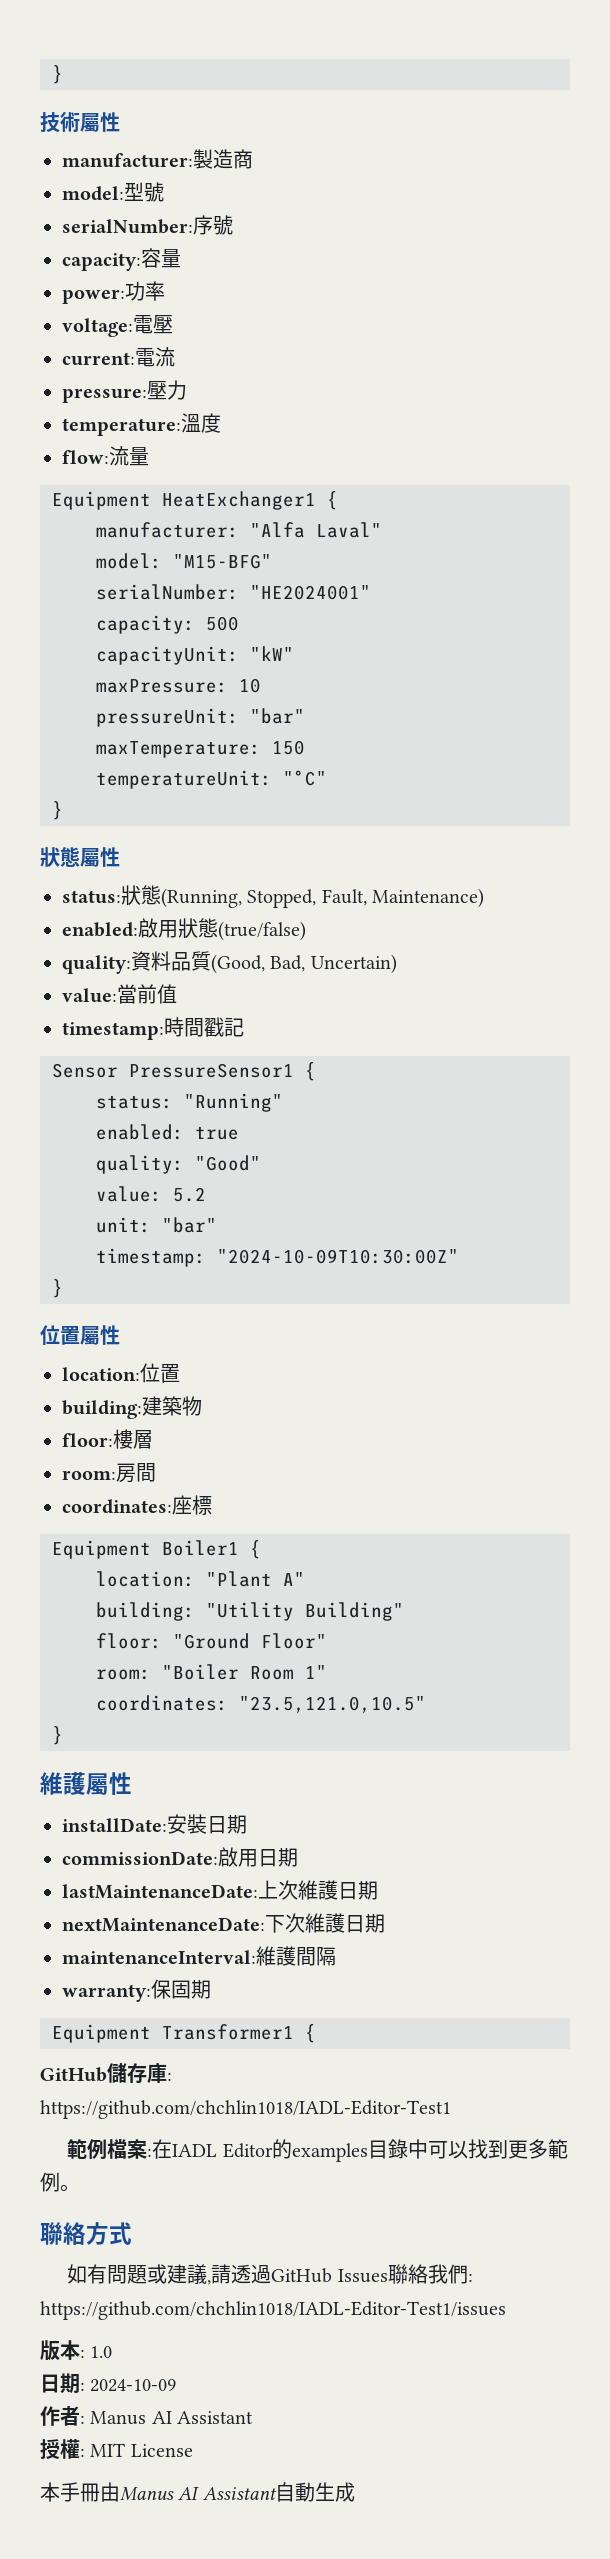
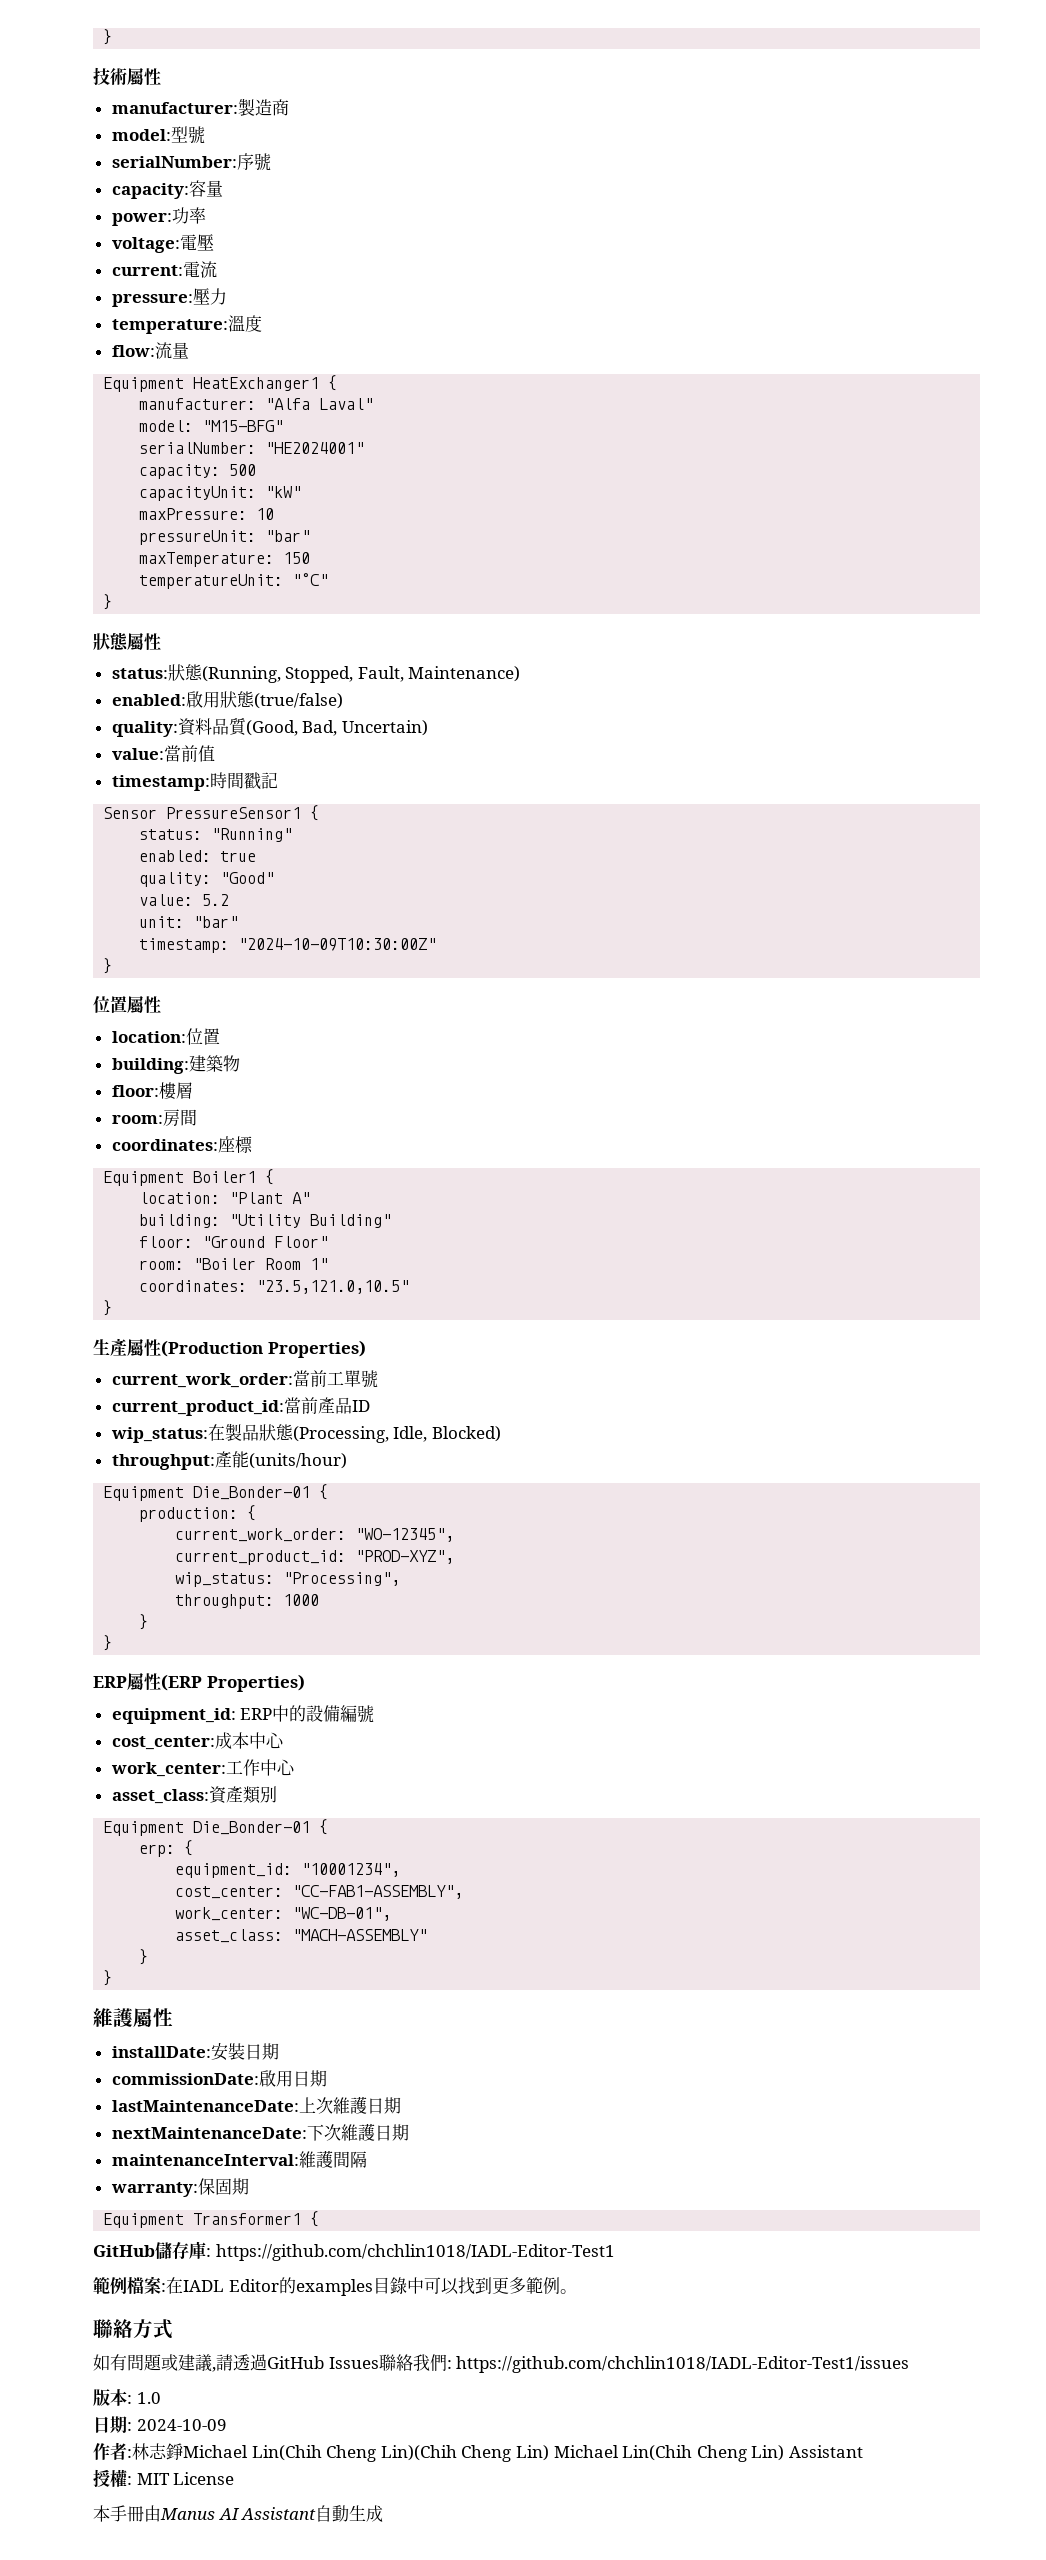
+ 生產屬性(Production Properties)
+ current_work_order:當前工單號
+ current_product_id:當前產品ID
+ wip_status:在製品狀態(Processing, Idle, Blocked)
+ throughput:產能(units/hour)
+ Equipment Die_Bonder-01 {
+ production: {
+ current_work_order: "WO-12345",
+ current_product_id: "PROD-XYZ",
+ wip_status: "Processing",
+ throughput: 1000
+ }
+ }
+ ERP屬性(ERP Properties)
+ equipment_id: ERP中的設備編號
+ cost_center:成本中心
+ work_center:工作中心
+ asset_class:資產類別
+ Equipment Die_Bonder-01 {
+ erp: {
+ equipment_id: "10001234",
+ cost_center: "CC-FAB1-ASSEMBLY",
+ work_center: "WC-DB-01",
+ asset_class: "MACH-ASSEMBLY"
+ }
+ }
- 作者: Manus AI Assistant
+ 作者:林志錚Michael Lin(Chih Cheng Lin)(Chih Cheng Lin) Michael Lin(Chih Cheng Lin) Assistant

